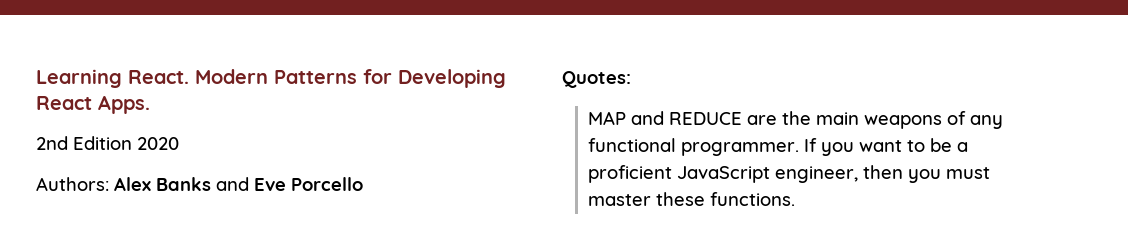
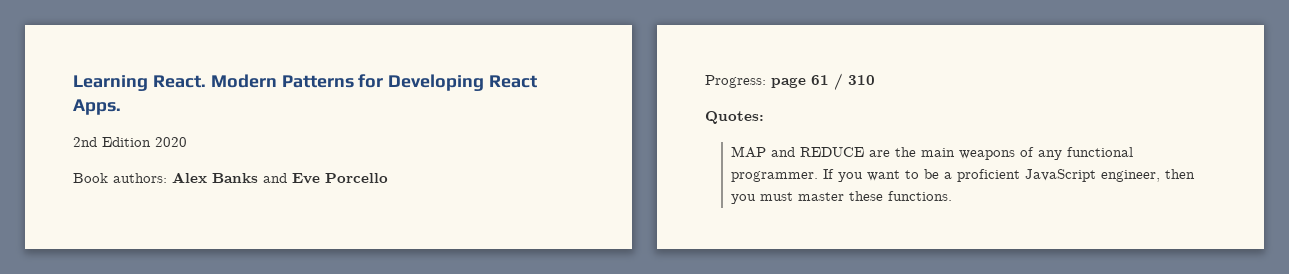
- Authors: Alex Banks and Eve Porcello
+ Book authors: Alex Banks and Eve Porcello
+ Progress: page 61 / 310

